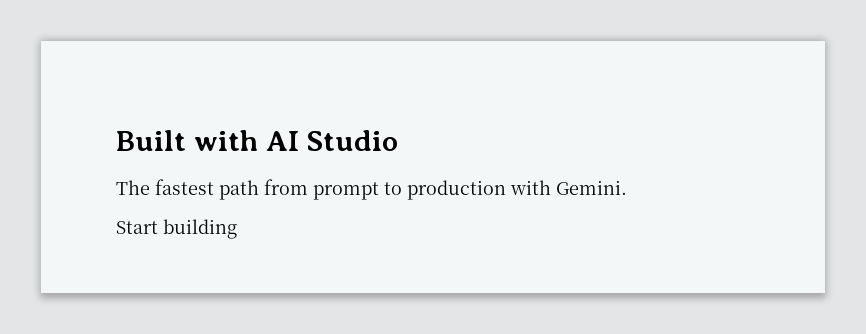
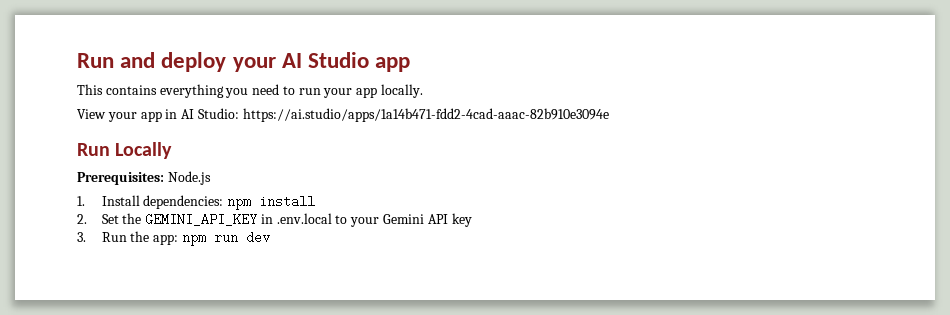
- Built with AI Studio
- The fastest path from prompt to production with Gemini.
- Start building
+ Run and deploy your AI Studio app
+ This contains everything you need to run your app locally.
+ View your app in AI Studio: https://ai.studio/apps/1a14b471-fdd2-4cad-aaac-82b910e3094e
+ Run Locally
+ Prerequisites: Node.js
+ 1. Install dependencies: npm install
+ 2. Set the GEMINI_API_KEY in .env.local to your Gemini API key
+ 3. Run the app: npm run dev

